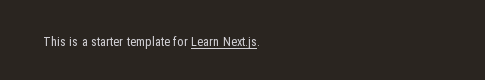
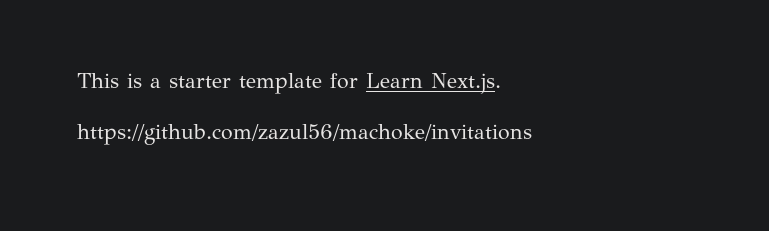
+ https://github.com/zazul56/machoke/invitations

